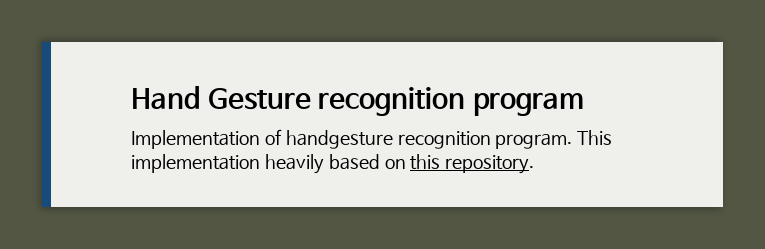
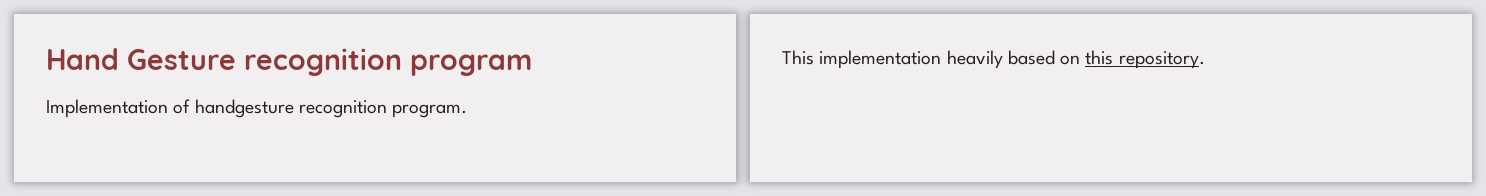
- Implementation of handgesture recognition program. This implementation heavily based on this repository.
+ Implementation of handgesture recognition program.
+ This implementation heavily based on this repository.

